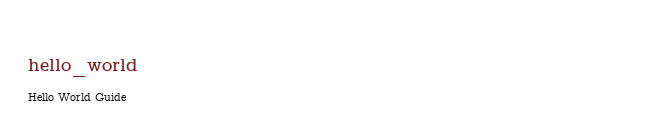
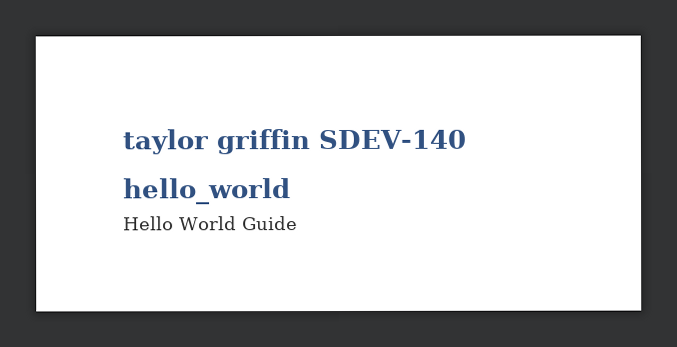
+ taylor griffin SDEV-140

